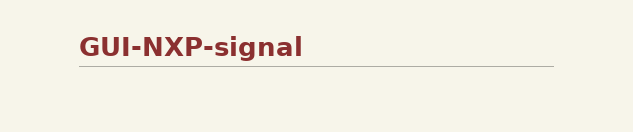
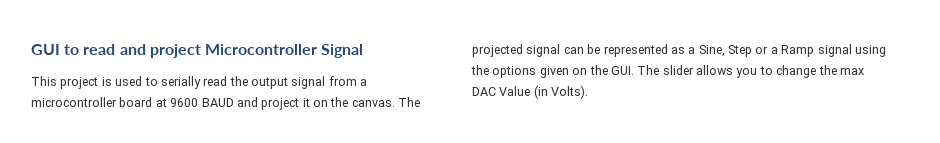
- GUI-NXP-signal
+ GUI to read and project Microcontroller Signal
+ This project is used to serially read the output signal from a microcontroller board at 9600 BAUD and project it on the canvas. The projected signal can be represented as a Sine, Step or a Ramp signal using the options given on the GUI. The slider allows you to change the max DAC Value (in Volts).

